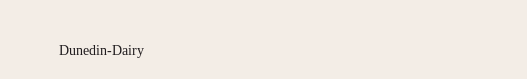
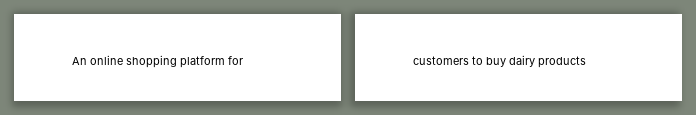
- Dunedin-Dairy
+ An online shopping platform for customers to buy dairy products

